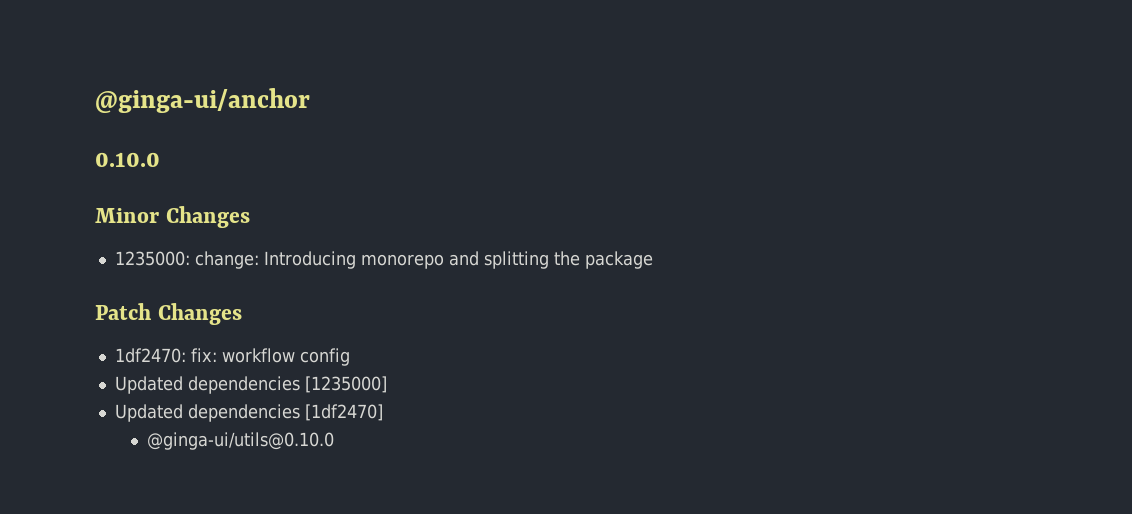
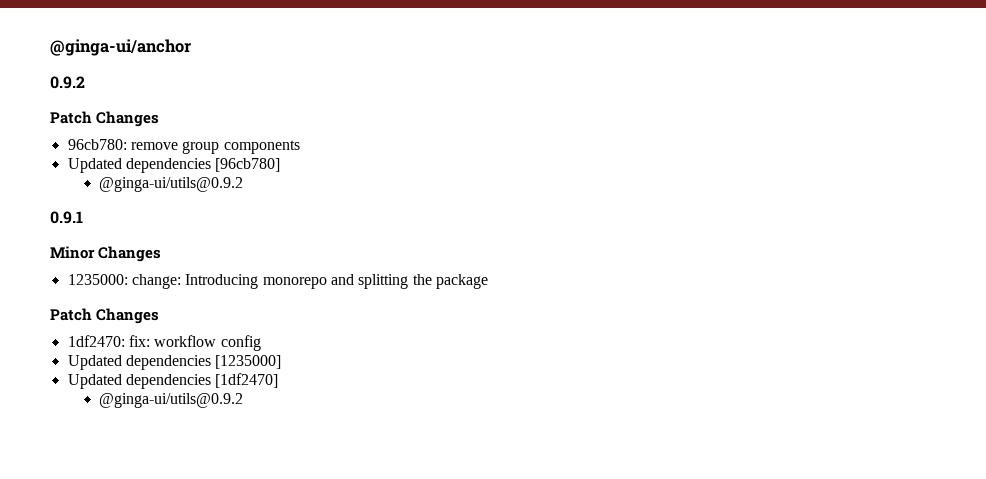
- 0.10.0
+ 0.9.2
+ Patch Changes
+ 96cb780: remove group components
+ Updated dependencies [96cb780]
+ @ginga-ui/utils@0.9.2
+ 0.9.1
  Updated dependencies [1df2470]
- @ginga-ui/utils@0.10.0
+ @ginga-ui/utils@0.9.2

